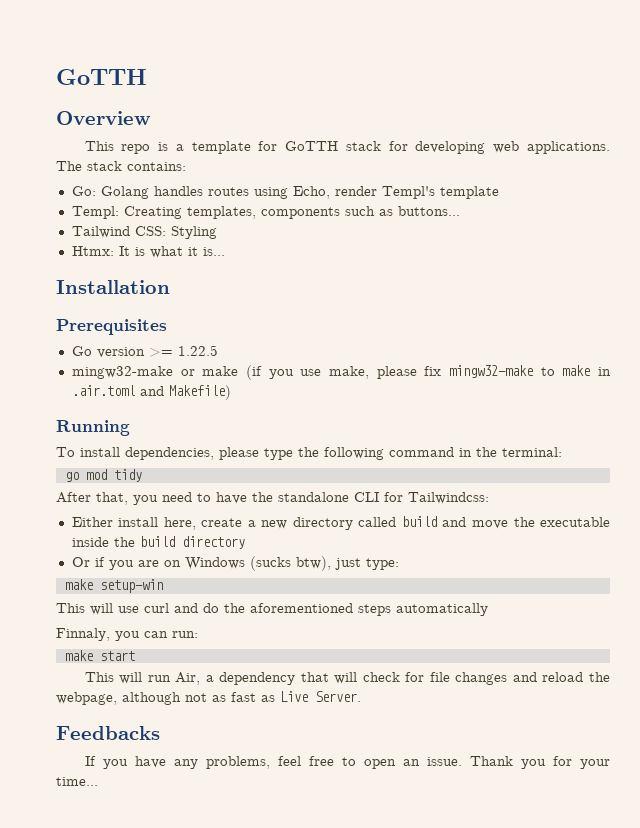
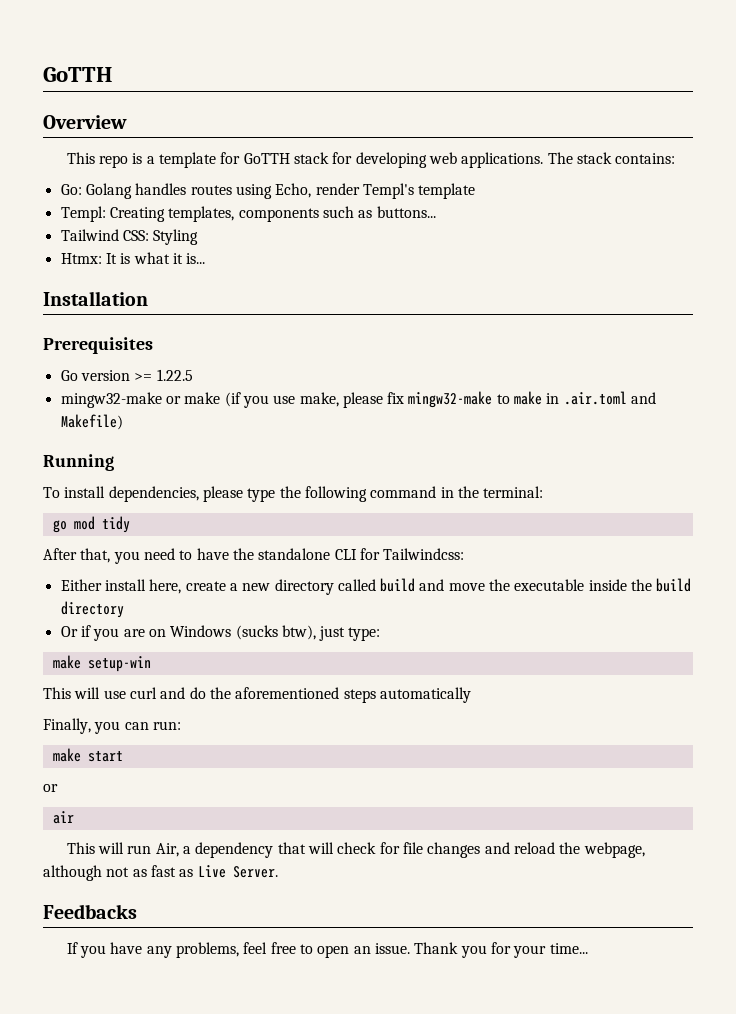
- Finnaly, you can run:
+ Finally, you can run:
  make start
+ or
+ air

